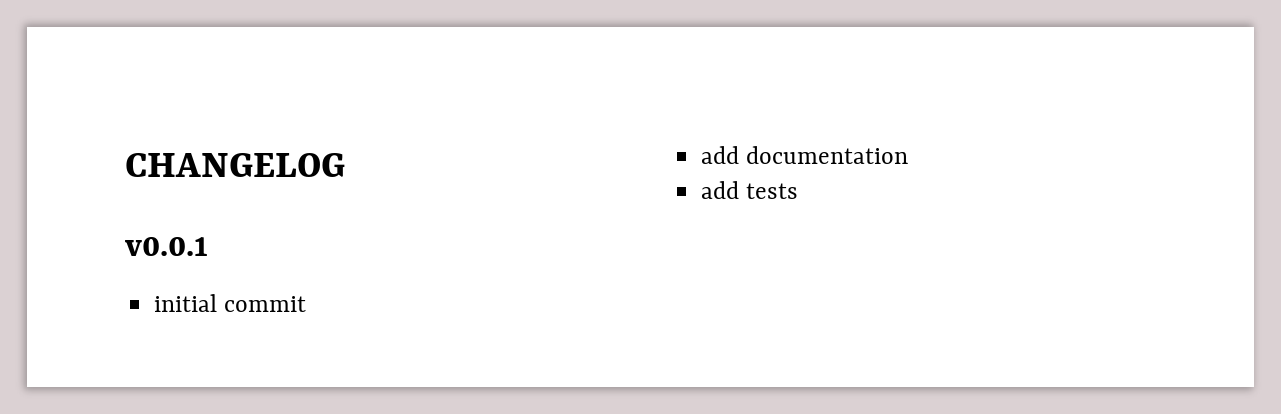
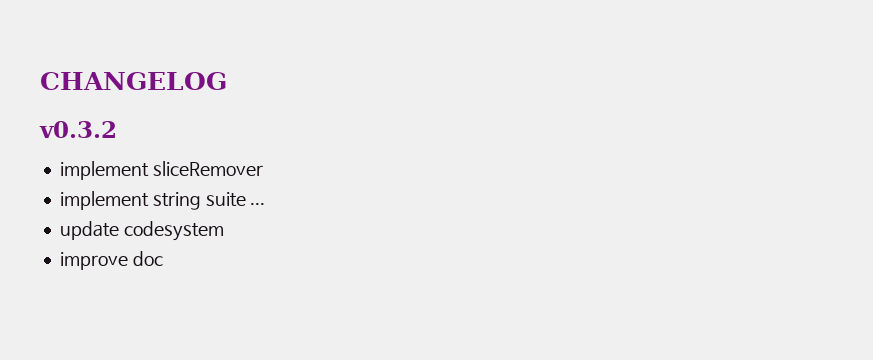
- v0.0.1
- initial commit
- add documentation
- add tests
+ v0.3.2
+ implement sliceRemover
+ implement string suite ...
+ update codesystem
+ improve doc

